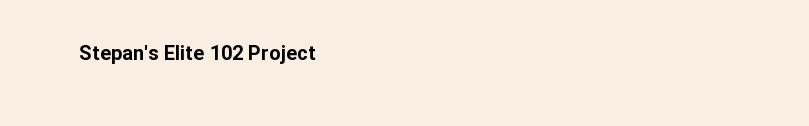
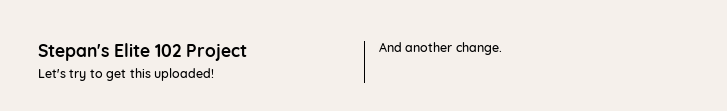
+ Let's try to get this uploaded!
+ And another change.

